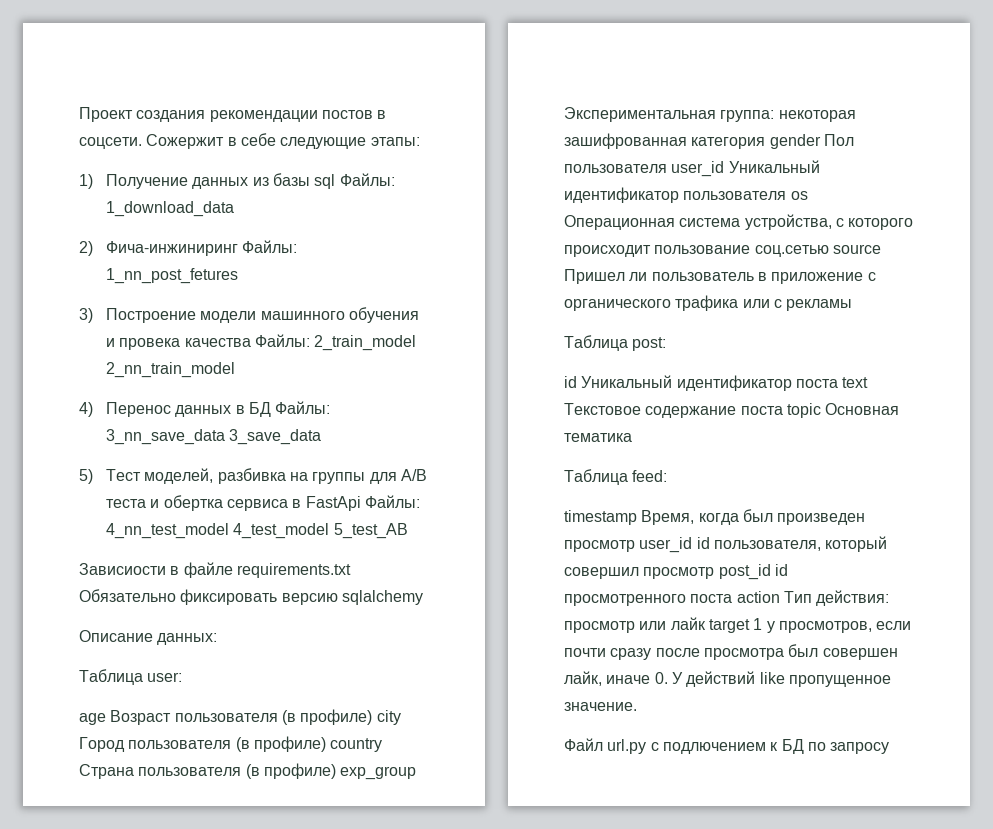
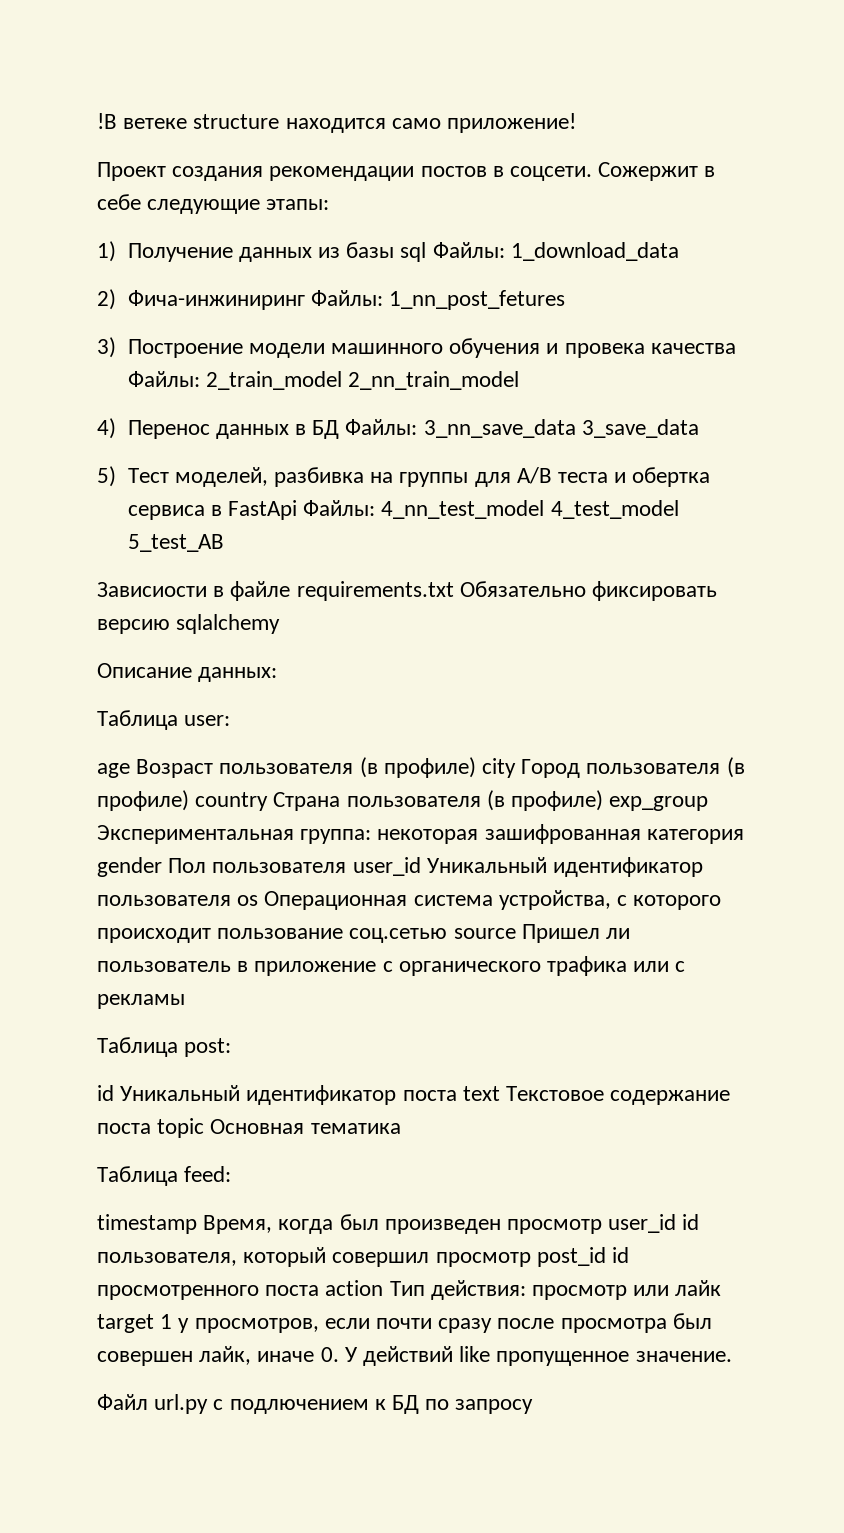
+ !В ветеке structure находится само приложение!

